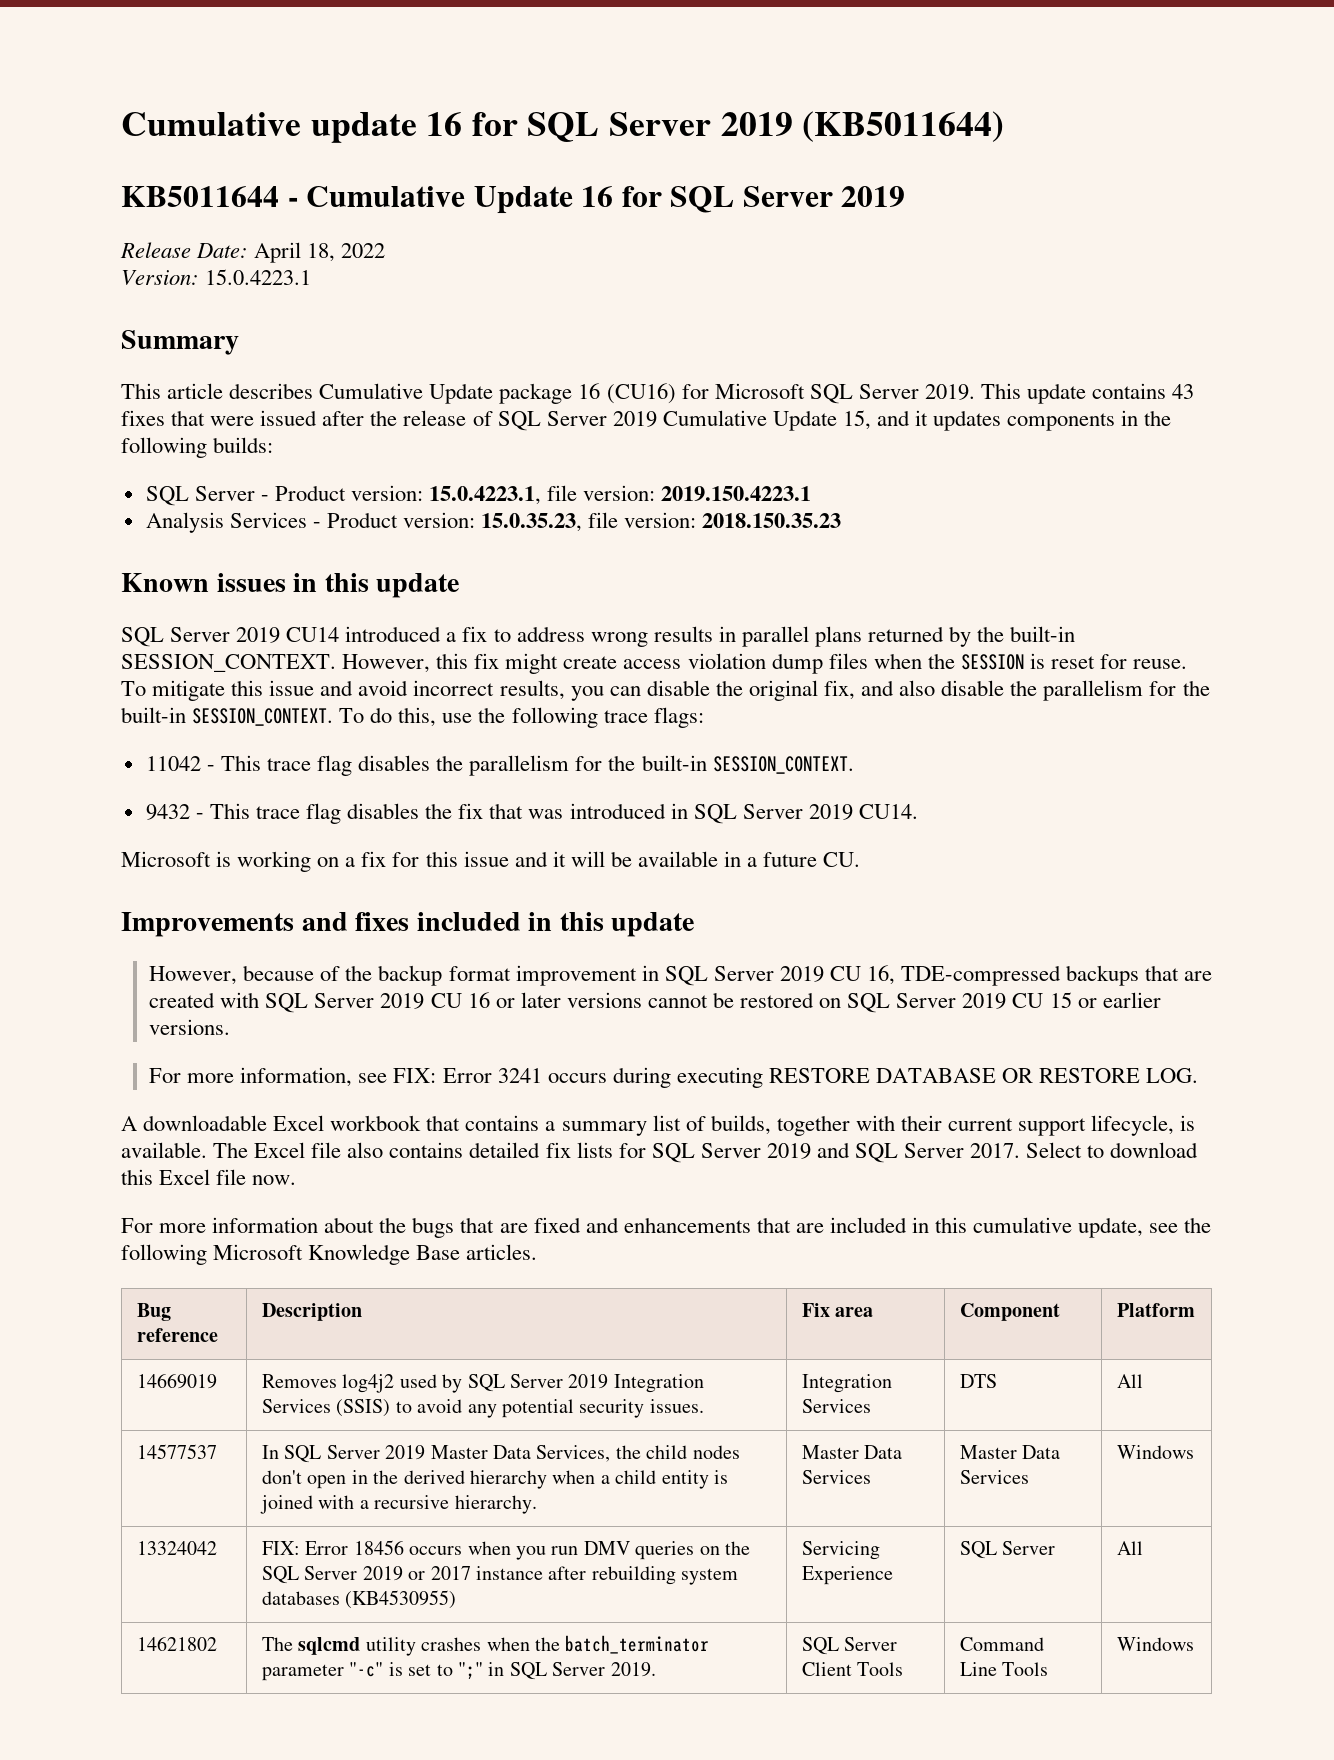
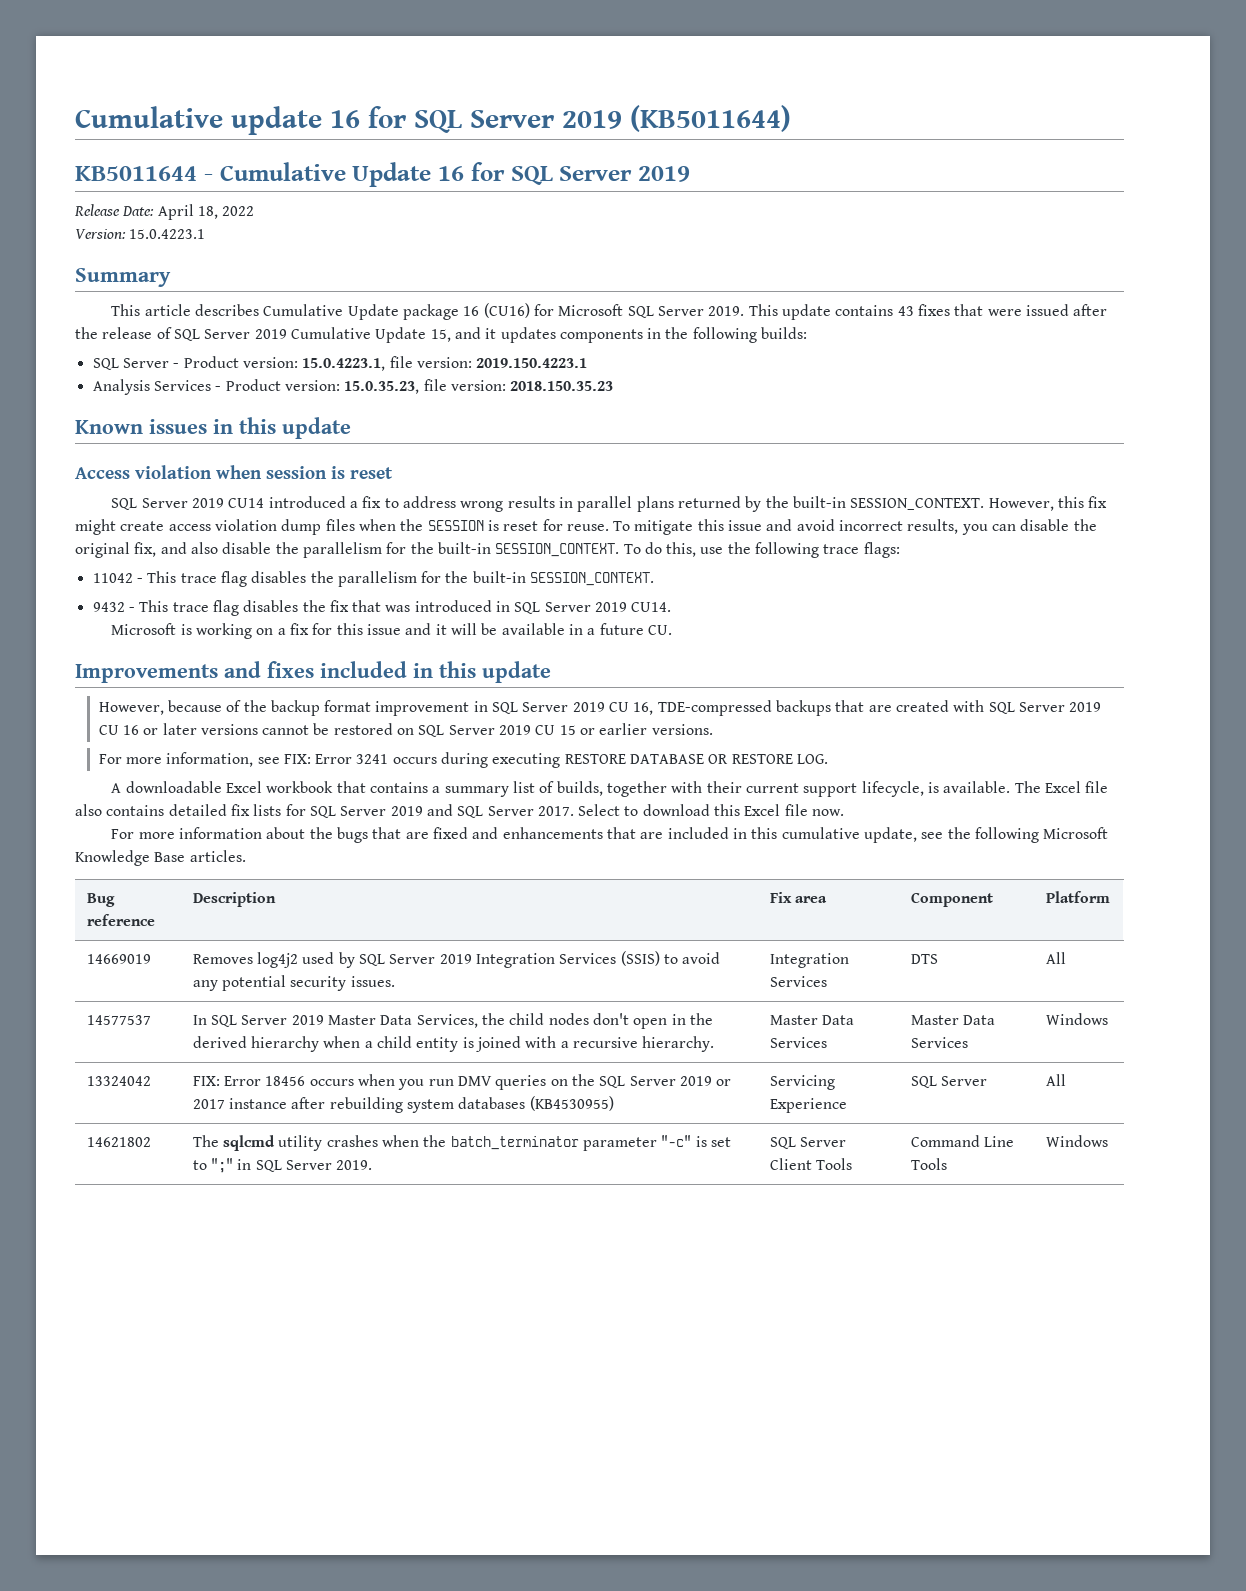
+ Access violation when session is reset

